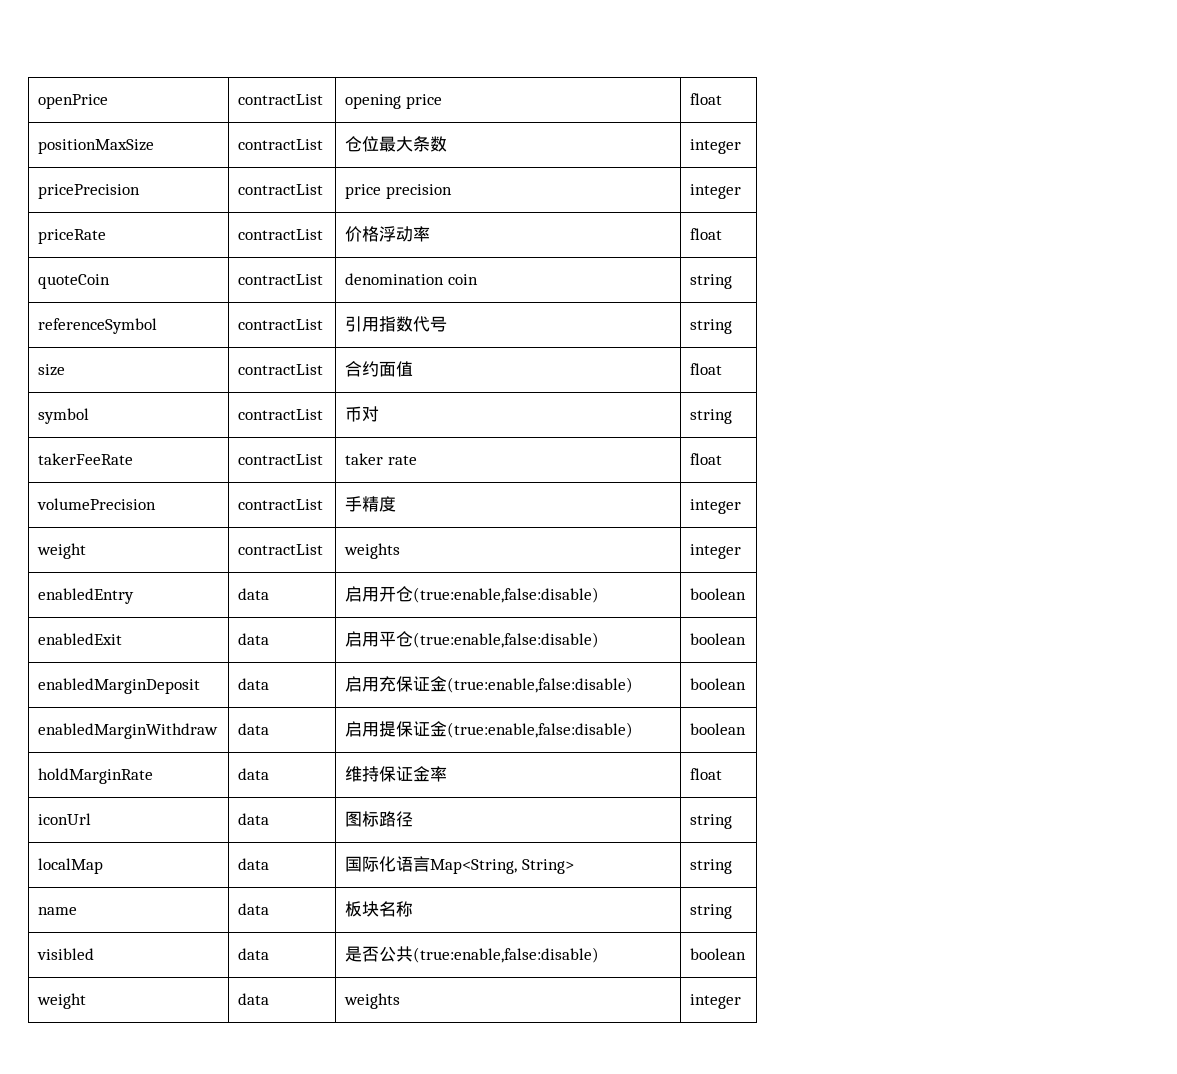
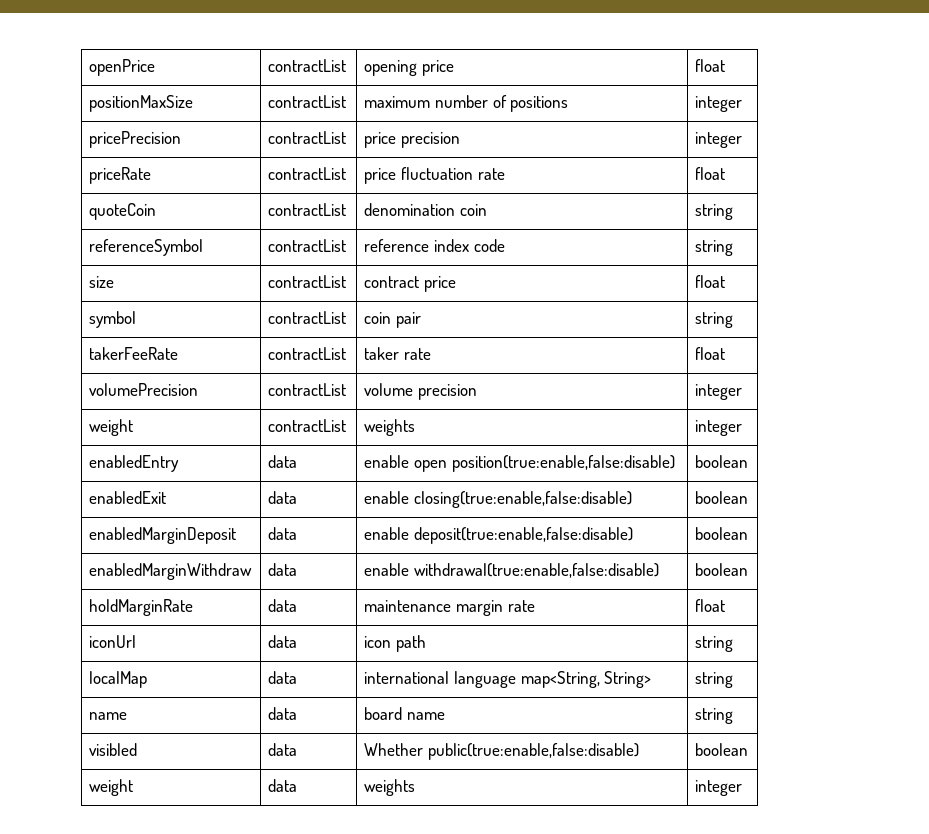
- positionMaxSize | contractList | 仓位最大条数 | integer
+ positionMaxSize | contractList | maximum number of positions | integer
- priceRate | contractList | 价格浮动率 | float
+ priceRate | contractList | price fluctuation rate | float
- referenceSymbol | contractList | 引用指数代号 | string
+ referenceSymbol | contractList | reference index code | string
- size | contractList | 合约面值 | float
+ size | contractList | contract price | float
- symbol | contractList | 币对 | string
+ symbol | contractList | coin pair | string
- volumePrecision | contractList | 手精度 | integer
+ volumePrecision | contractList | volume precision | integer
- enabledEntry | data | 启用开仓(true:enable,false:disable) | boolean
+ enabledEntry | data | enable open position(true:enable,false:disable) | boolean
- enabledExit | data | 启用平仓(true:enable,false:disable) | boolean
+ enabledExit | data | enable closing(true:enable,false:disable) | boolean
- enabledMarginDeposit | data | 启用充保证金(true:enable,false:disable) | boolean
+ enabledMarginDeposit | data | enable deposit(true:enable,false:disable) | boolean
- enabledMarginWithdraw | data | 启用提保证金(true:enable,false:disable) | boolean
+ enabledMarginWithdraw | data | enable withdrawal(true:enable,false:disable) | boolean
- holdMarginRate | data | 维持保证金率 | float
+ holdMarginRate | data | maintenance margin rate | float
- iconUrl | data | 图标路径 | string
+ iconUrl | data | icon path | string
- localMap | data | 国际化语言Map<String, String> | string
+ localMap | data | international language map<String, String> | string
- name | data | 板块名称 | string
+ name | data | board name | string
- visibled | data | 是否公共(true:enable,false:disable) | boolean
+ visibled | data | Whether public(true:enable,false:disable) | boolean

